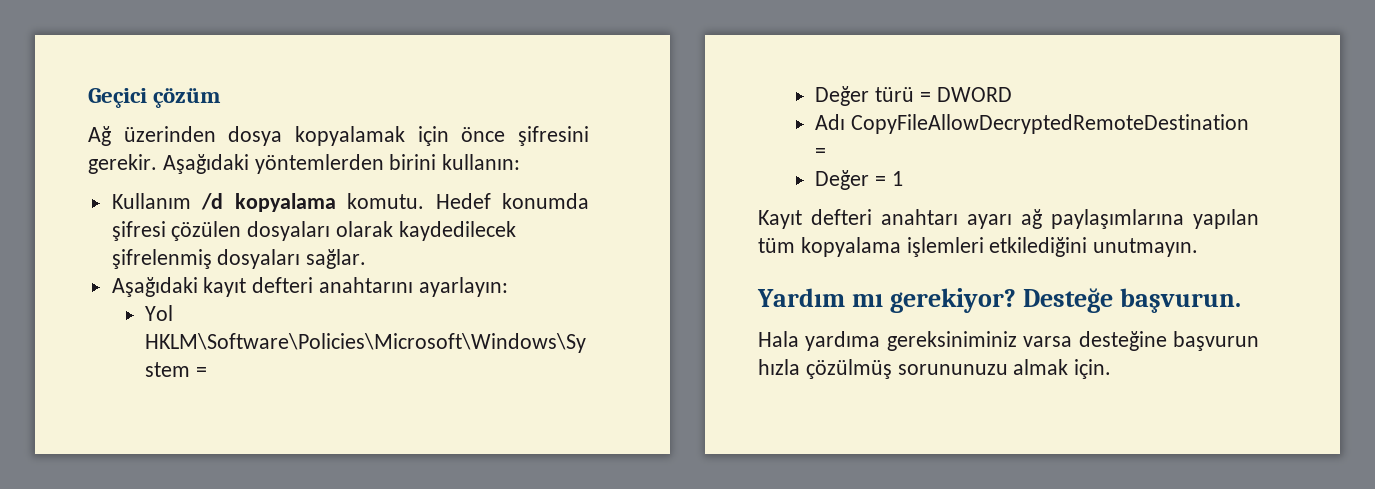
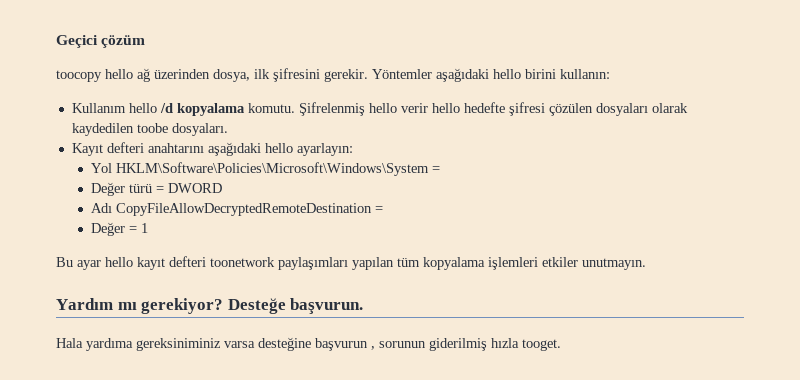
- Ağ üzerinden dosya kopyalamak için önce şifresini gerekir. Aşağıdaki yöntemlerden birini kullanın:
+ toocopy hello ağ üzerinden dosya, ilk şifresini gerekir. Yöntemler aşağıdaki hello birini kullanın:
- Kullanım /d kopyalama komutu.
+ Kullanım hello /d kopyalama komutu.
- Hedef konumda şifresi çözülen dosyaları olarak kaydedilecek şifrelenmiş dosyaları sağlar.
- Aşağıdaki kayıt defteri anahtarını ayarlayın:
+ Şifrelenmiş hello verir hello hedefte şifresi çözülen dosyaları olarak kaydedilen toobe dosyaları.
+ Kayıt defteri anahtarını aşağıdaki hello ayarlayın:
- Kayıt defteri anahtarı ayarı ağ paylaşımlarına yapılan tüm kopyalama işlemleri etkilediğini unutmayın.
+ Bu ayar hello kayıt defteri toonetwork paylaşımları yapılan tüm kopyalama işlemleri etkiler unutmayın.
- Hala yardıma gereksiniminiz varsa desteğine başvurun hızla çözülmüş sorununuzu almak için.
+ Hala yardıma gereksiniminiz varsa desteğine başvurun , sorunun giderilmiş hızla tooget.

